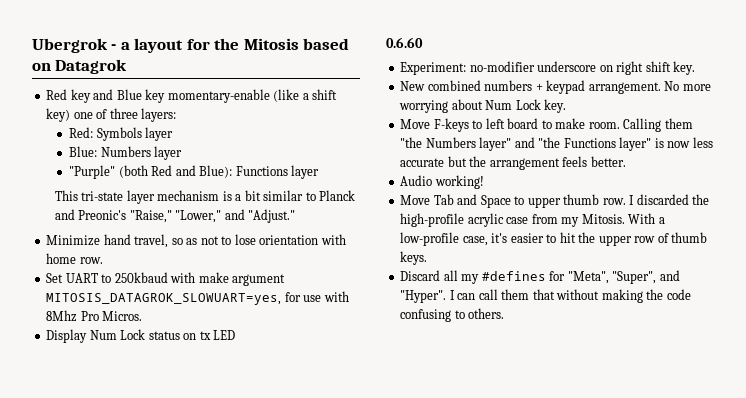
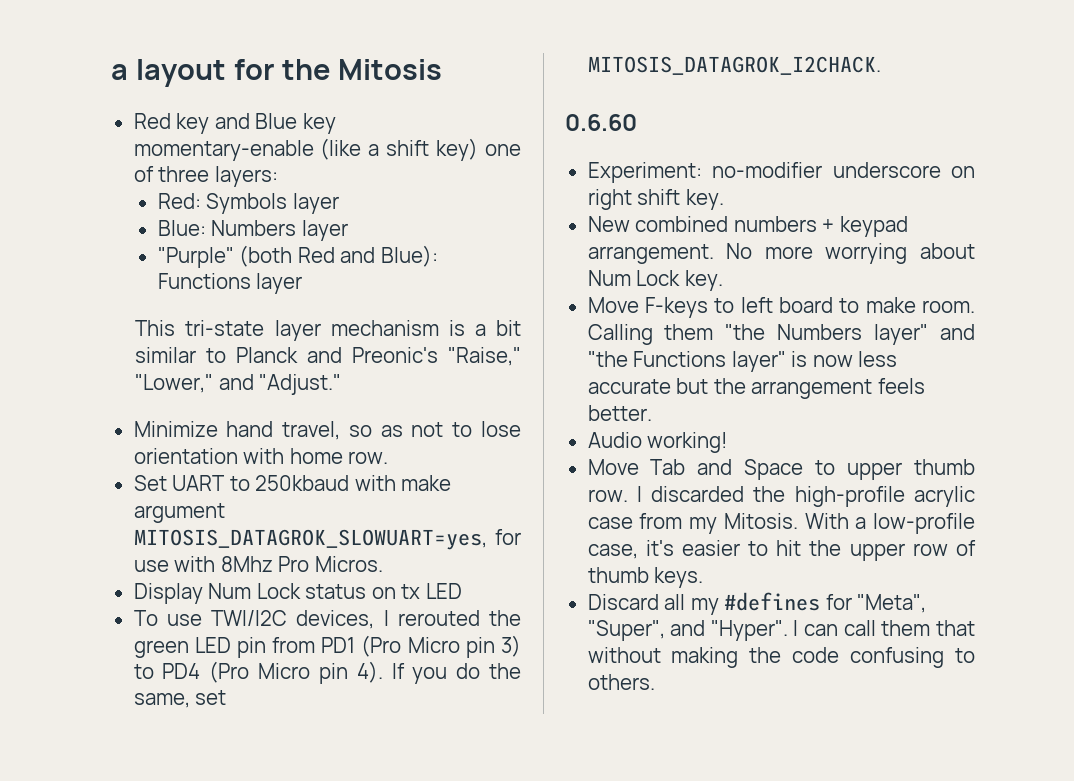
- Ubergrok - a layout for the Mitosis based on Datagrok
+ a layout for the Mitosis
+ To use TWI/I2C devices, I rerouted the green LED pin from PD1 (Pro Micro pin 3) to PD4 (Pro Micro pin 4). If you do the same, set MITOSIS_DATAGROK_I2CHACK.

